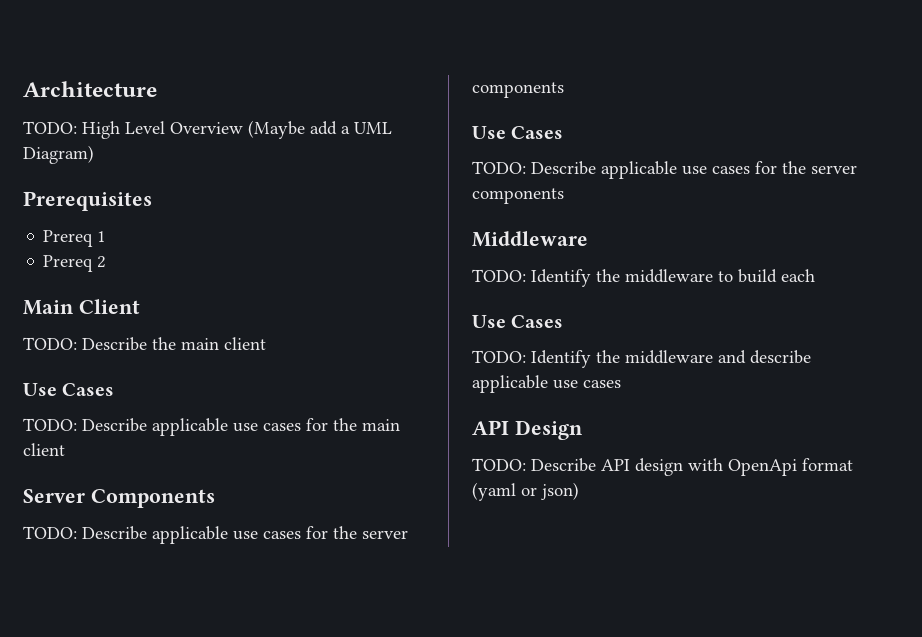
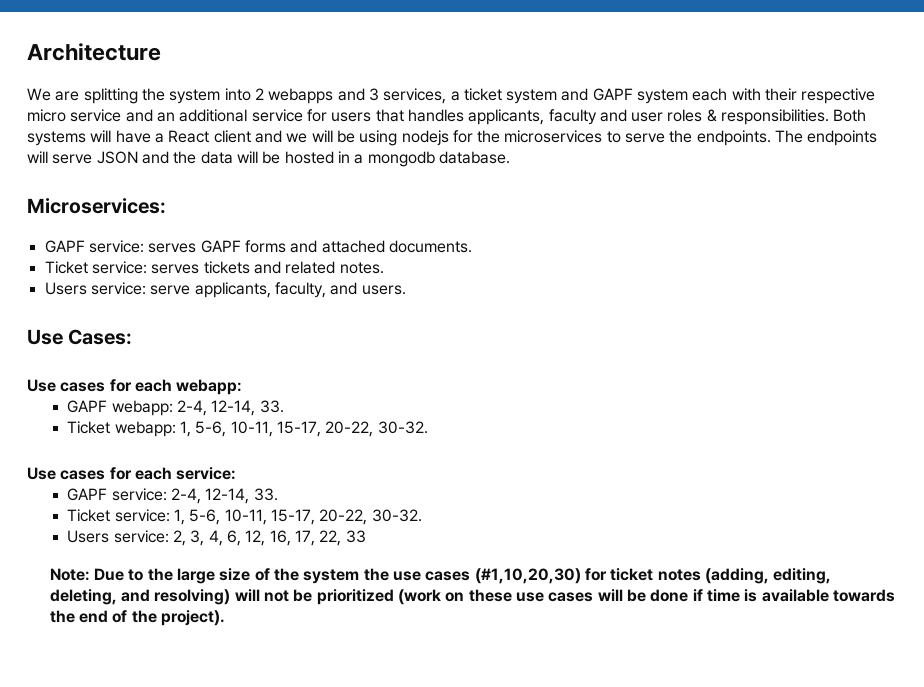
- TODO: High Level Overview (Maybe add a UML Diagram)
- Prerequisites
- Prereq 1
- Prereq 2
- Main Client
- TODO: Describe the main client
- Use Cases
- TODO: Describe applicable use cases for the main client
- Server Components
- TODO: Describe applicable use cases for the server components
- Use Cases
- TODO: Describe applicable use cases for the server components
- Middleware
- TODO: Identify the middleware to build each
- Use Cases
- TODO: Identify the middleware and describe applicable use cases
- API Design
- TODO: Describe API design with OpenApi format (yaml or json)
+ We are splitting the system into 2 webapps and 3 services, a ticket system and GAPF system each with their respective micro service and an additional service for users that handles applicants, faculty and user roles & responsibilities. Both systems will have a React client and we will be using nodejs for the microservices to serve the endpoints. The endpoints will serve JSON and the data will be hosted in a mongodb database.
+ Microservices:
+ GAPF service: serves GAPF forms and attached documents.
+ Ticket service: serves tickets and related notes.
+ Users service: serve applicants, faculty, and users.
+ Use Cases:
+ Use cases for each webapp:
+ GAPF webapp: 2-4, 12-14, 33.
+ Ticket webapp: 1, 5-6, 10-11, 15-17, 20-22, 30-32.
+ Use cases for each service:
+ GAPF service: 2-4, 12-14, 33.
+ Ticket service: 1, 5-6, 10-11, 15-17, 20-22, 30-32.
+ Users service: 2, 3, 4, 6, 12, 16, 17, 22, 33
+ Note: Due to the large size of the system the use cases (#1,10,20,30) for ticket notes (adding, editing, deleting, and resolving) will not be prioritized (work on these use cases will be done if time is available towards the end of the project).

